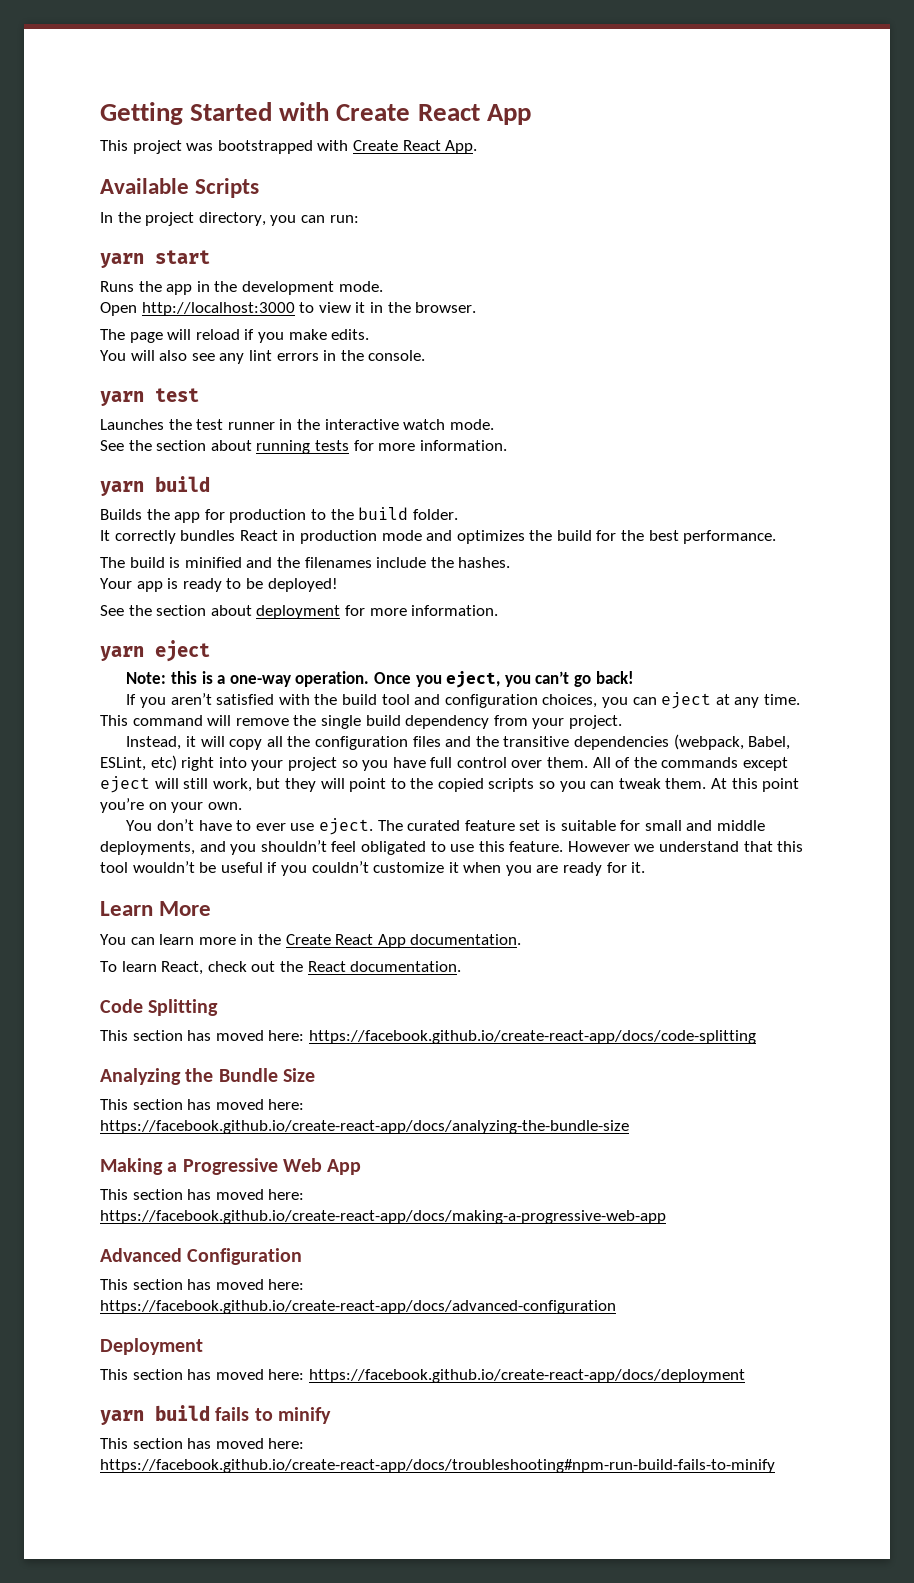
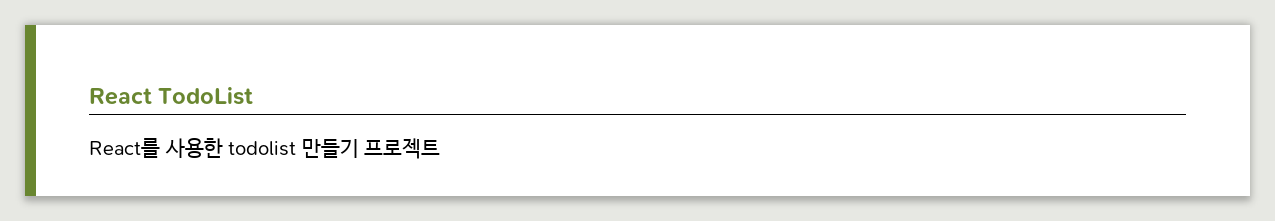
- Getting Started with Create React App
- This project was bootstrapped with Create React App.
- Available Scripts
- In the project directory, you can run:
- yarn start
- Runs the app in the development mode.
- Open http://localhost:3000 to view it in the browser.
- The page will reload if you make edits.
- You will also see any lint errors in the console.
- yarn test
- Launches the test runner in the interactive watch mode.
- See the section about running tests for more information.
- yarn build
- Builds the app for production to the build folder.
- It correctly bundles React in production mode and optimizes the build for the best performance.
- The build is minified and the filenames include the hashes.
- Your app is ready to be deployed!
- See the section about deployment for more information.
- yarn eject
- Note: this is a one-way operation. Once you eject, you can’t go back!
- If you aren’t satisfied with the build tool and configuration choices, you can eject at any time. This command will remove the single build dependency from your project.
- Instead, it will copy all the configuration files and the transitive dependencies (webpack, Babel, ESLint, etc) right into your project so you have full control over them. All of the commands except eject will still work, but they will point to the copied scripts so you can tweak them. At this point you’re on your own.
- You don’t have to ever use eject. The curated feature set is suitable for small and middle deployments, and you shouldn’t feel obligated to use this feature. However we understand that this tool wouldn’t be useful if you couldn’t customize it when you are ready for it.
- Learn More
- You can learn more in the Create React App documentation.
- To learn React, check out the React documentation.
- Code Splitting
- This section has moved here: https://facebook.github.io/create-react-app/docs/code-splitting
- Analyzing the Bundle Size
- This section has moved here: https://facebook.github.io/create-react-app/docs/analyzing-the-bundle-size
- Making a Progressive Web App
- This section has moved here: https://facebook.github.io/create-react-app/docs/making-a-progressive-web-app
- Advanced Configuration
- This section has moved here: https://facebook.github.io/create-react-app/docs/advanced-configuration
- Deployment
- This section has moved here: https://facebook.github.io/create-react-app/docs/deployment
- yarn build fails to minify
- This section has moved here: https://facebook.github.io/create-react-app/docs/troubleshooting#npm-run-build-fails-to-minify
+ React TodoList
+ React를 사용한 todolist 만들기 프로젝트

